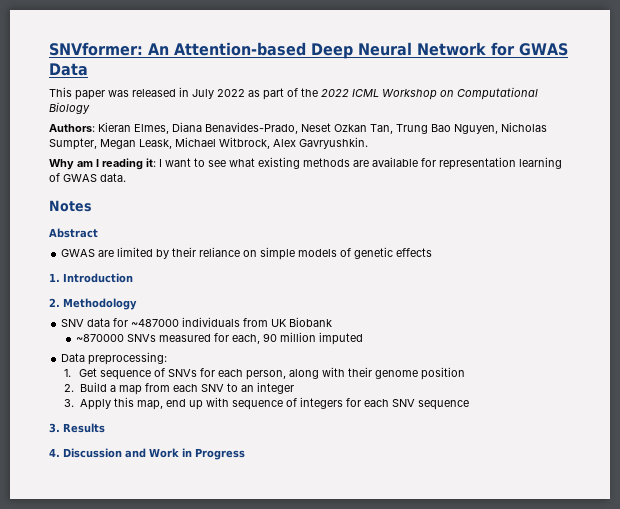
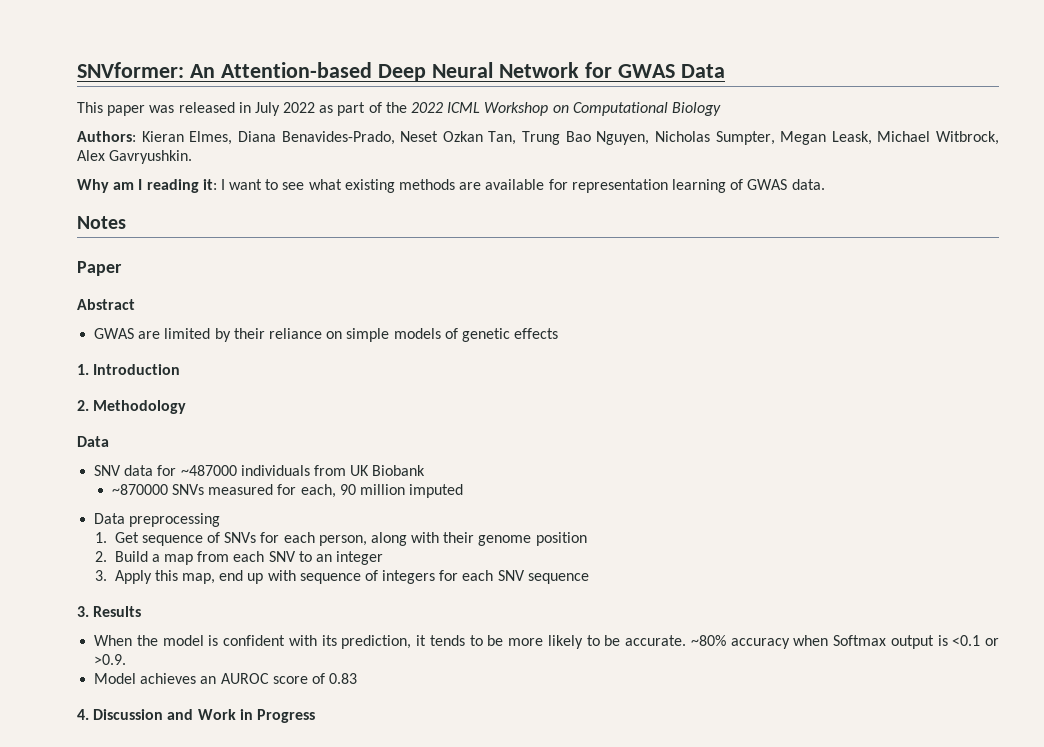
+ Paper
  2. Methodology
+ Data
- Data preprocessing:
+ Data preprocessing
+ When the model is confident with its prediction, it tends to be more likely to be accurate. ~80% accuracy when Softmax output is <0.1 or >0.9.
+ Model achieves an AUROC score of 0.83

